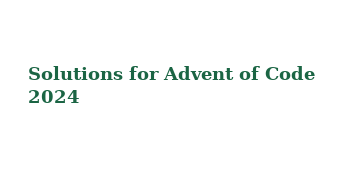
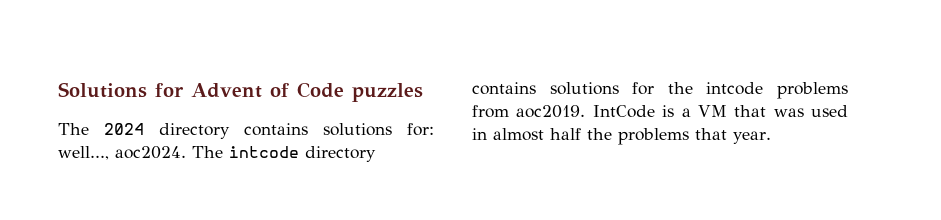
- Solutions for Advent of Code 2024
+ Solutions for Advent of Code puzzles
+ The 2024 directory contains solutions for: well..., aoc2024. The intcode directory contains solutions for the intcode problems from aoc2019. IntCode is a VM that was used in almost half the problems that year.

